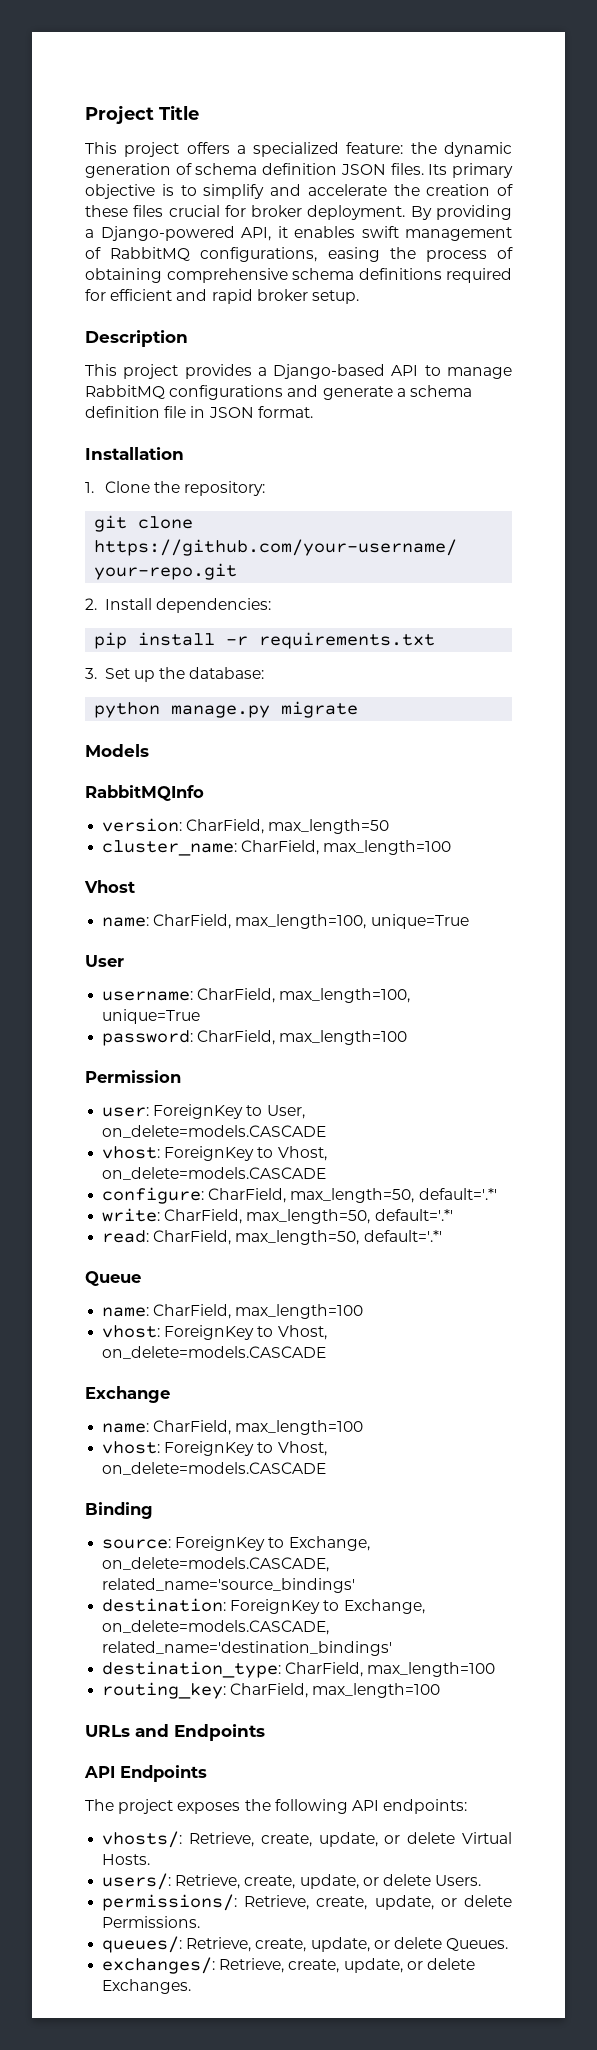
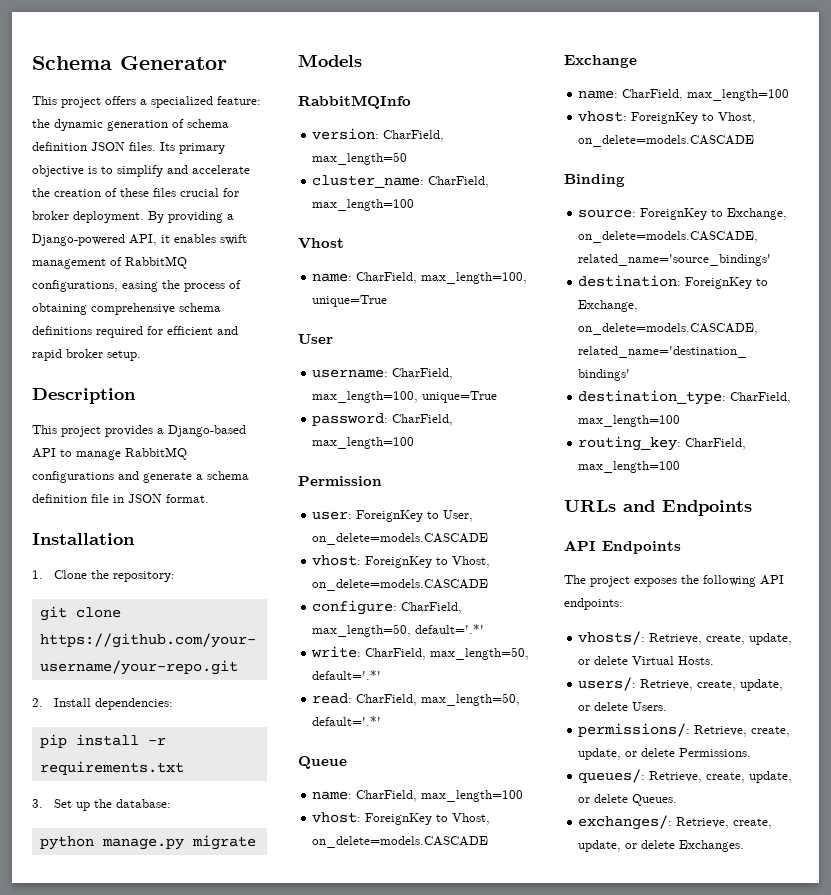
- Project Title
+ Schema Generator

